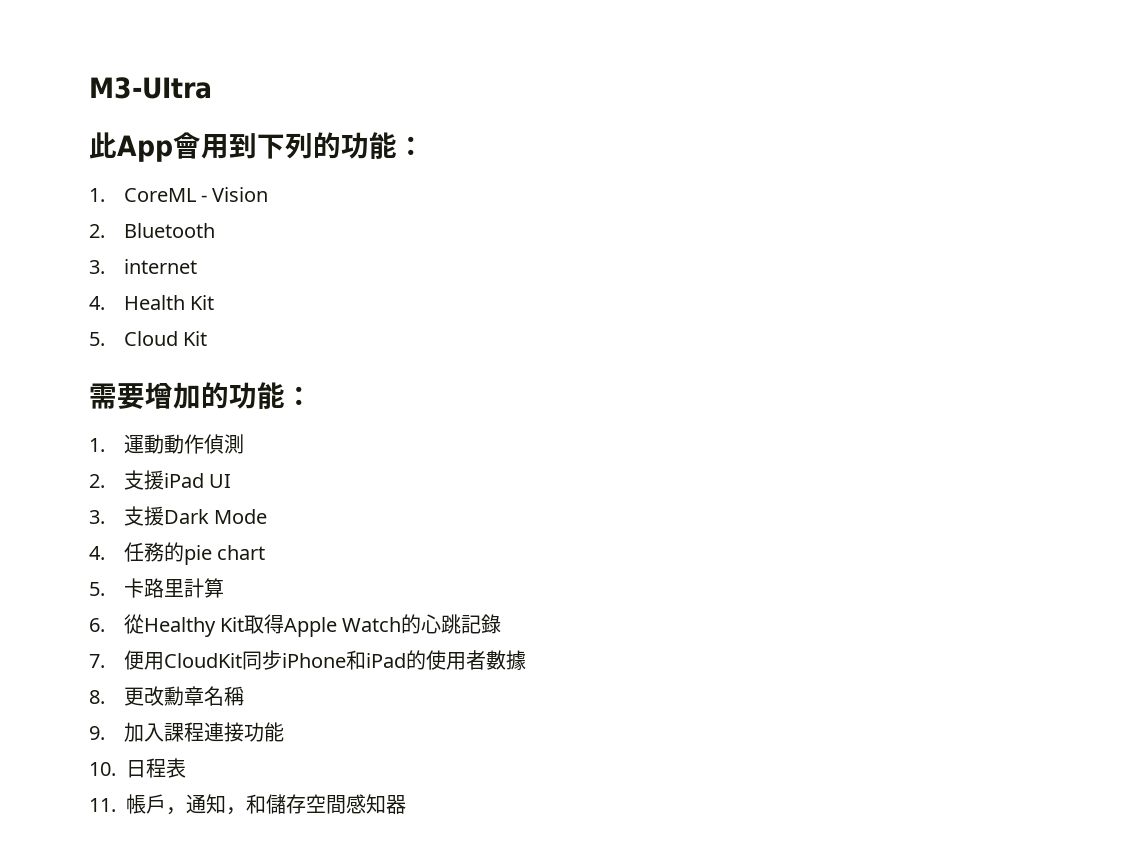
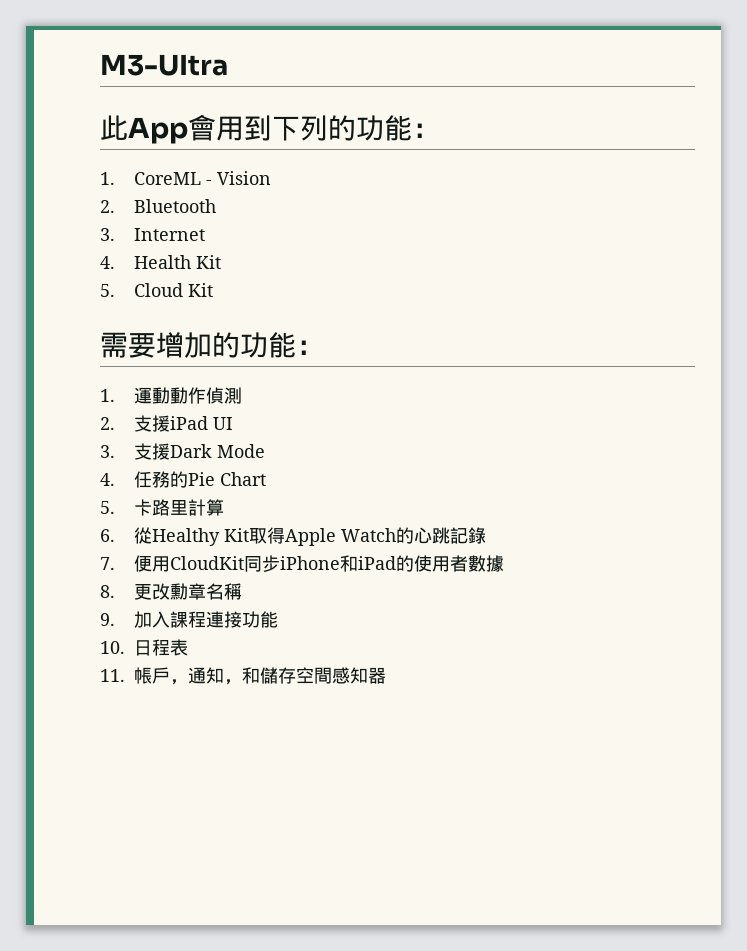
- 3. internet
+ 3. Internet
- 4.任務的pie chart
+ 4.任務的Pie Chart

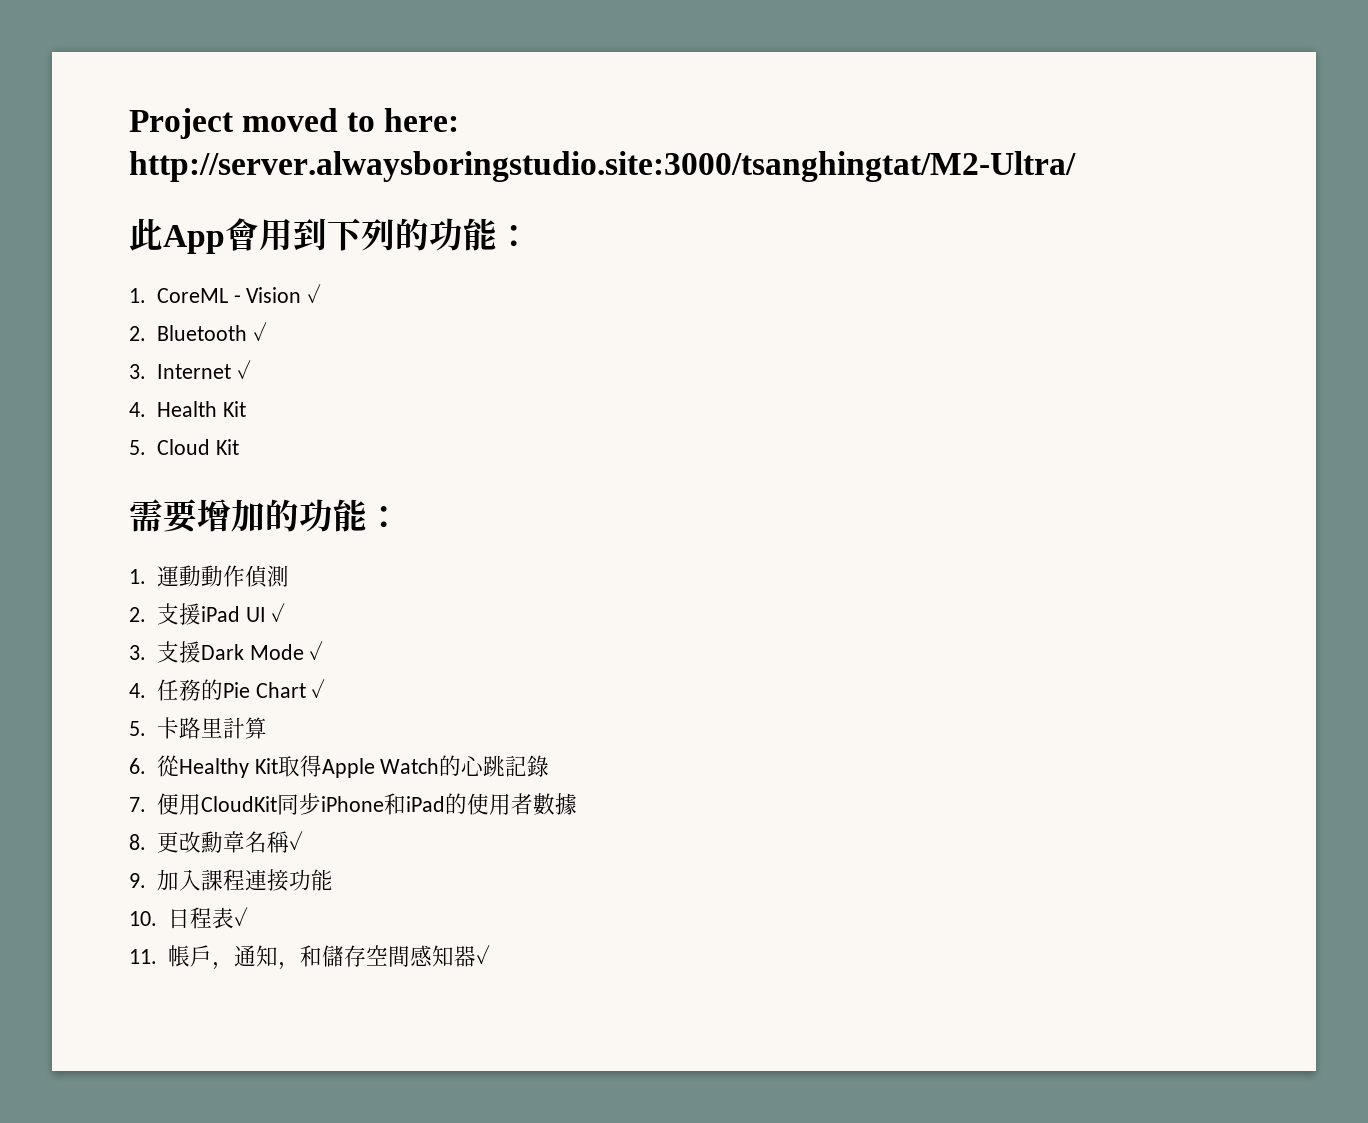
- M3-UItra
+ Project moved to here: http://server.alwaysboringstudio.site:3000/tsanghingtat/M2-Ultra/
- 1. CoreML - Vision
+ 1. CoreML - Vision ✓
- 2. Bluetooth
+ 2. Bluetooth ✓
- 3. Internet
+ 3. Internet ✓
- 2.支援iPad UI
+ 2.支援iPad UI ✓
- 3.支援Dark Mode
+ 3.支援Dark Mode ✓
- 4.任務的Pie Chart
+ 4.任務的Pie Chart ✓
- 8.更改勳章名稱
+ 8.更改勳章名稱✓
- 10.日程表
+ 10.日程表✓
- 11.帳戶，通知，和儲存空間感知器
+ 11.帳戶，通知，和儲存空間感知器✓

